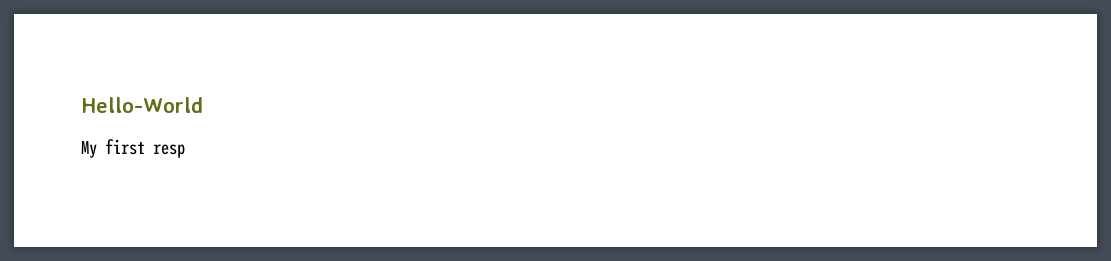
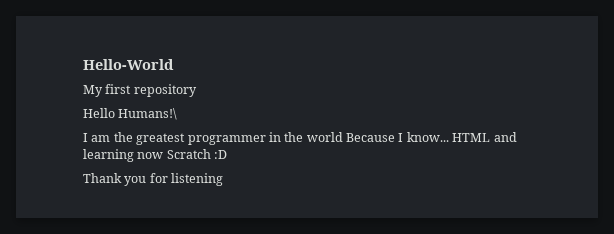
- My first resp
+ My first repository
+ Hello Humans!\
+ I am the greatest programmer in the world Because I know... HTML and learning now Scratch :D
+ Thank you for listening

